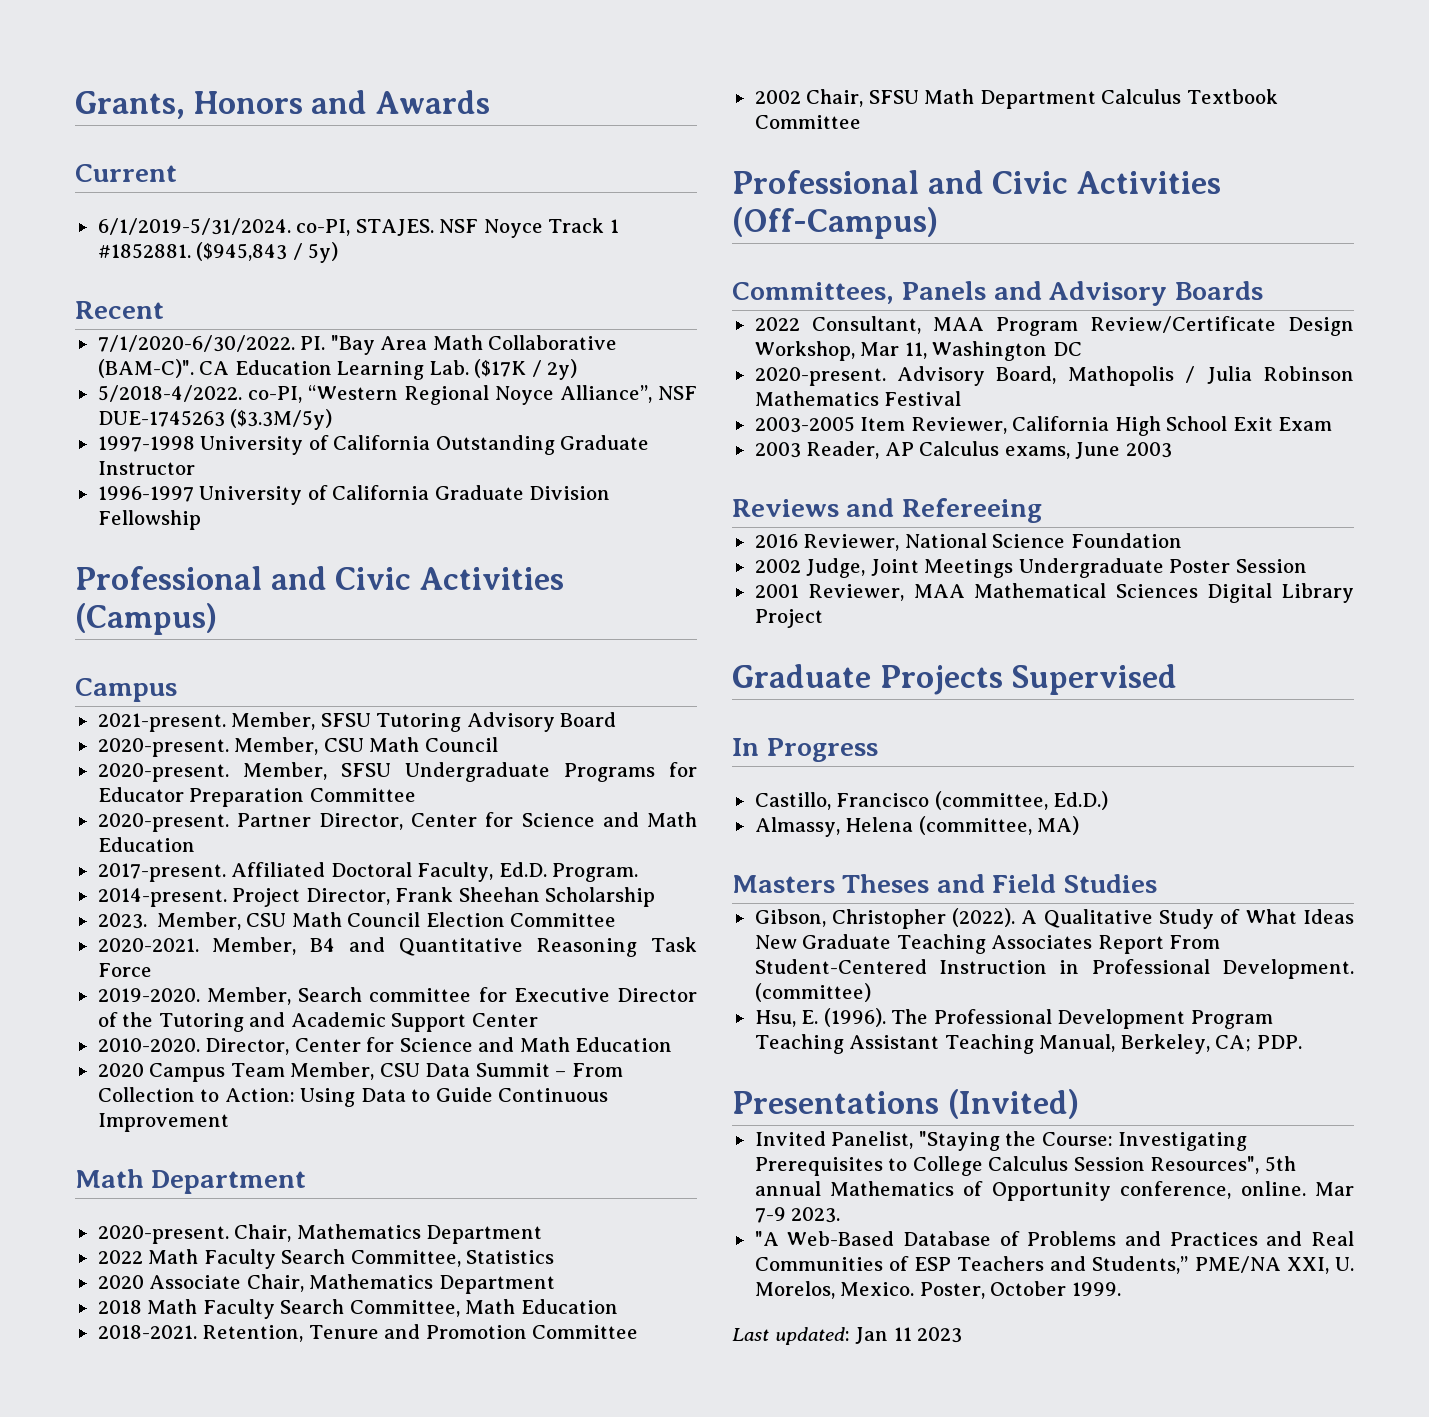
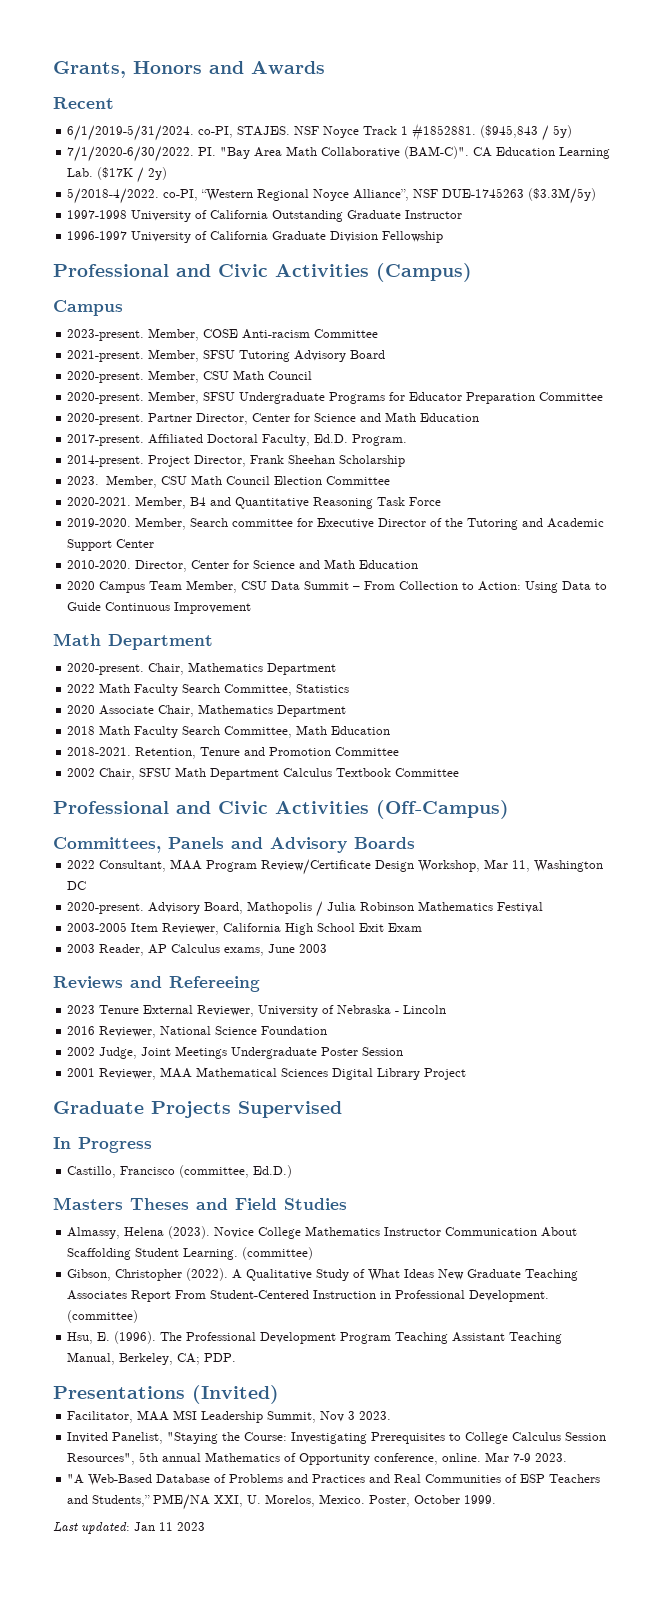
- Current
+ Recent
- Recent
+ 2023-present. Member, COSE Anti-racism Committee
+ 2023 Tenure External Reviewer, University of Nebraska - Lincoln
- Almassy, Helena (committee, MA)
+ Almassy, Helena (2023). Novice College Mathematics Instructor Communication About Scaffolding Student Learning. (committee)
+ Facilitator, MAA MSI Leadership Summit, Nov 3 2023.

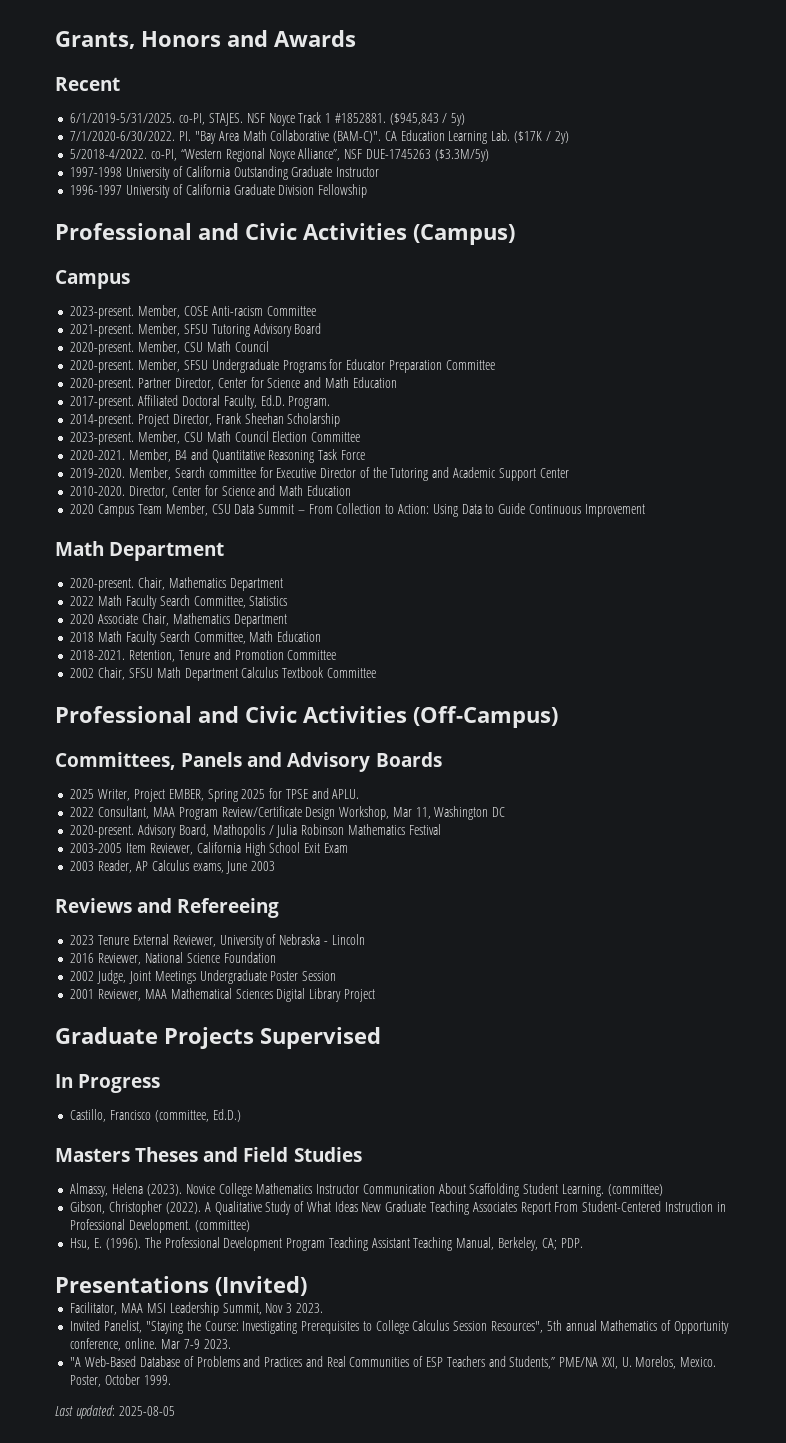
- 6/1/2019-5/31/2024. co-PI, STAJES.
+ 6/1/2019-5/31/2025. co-PI, STAJES.
  Project Director, Frank Sheehan Scholarship
- 2023.
+ 2023-present.
+ 2025 Writer, Project EMBER, Spring 2025 for TPSE and APLU.
- Last updated: Jan 11 2023
+ Last updated: 2025-08-05

